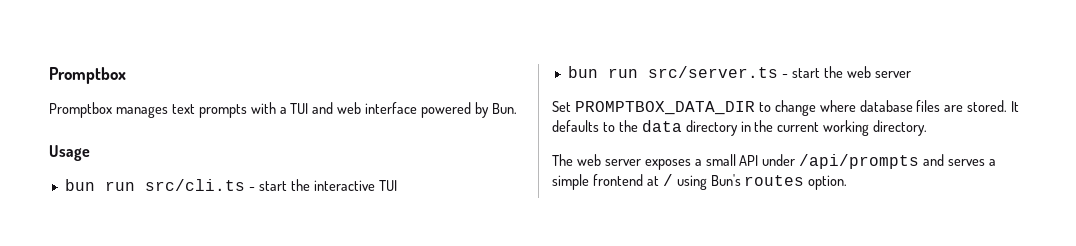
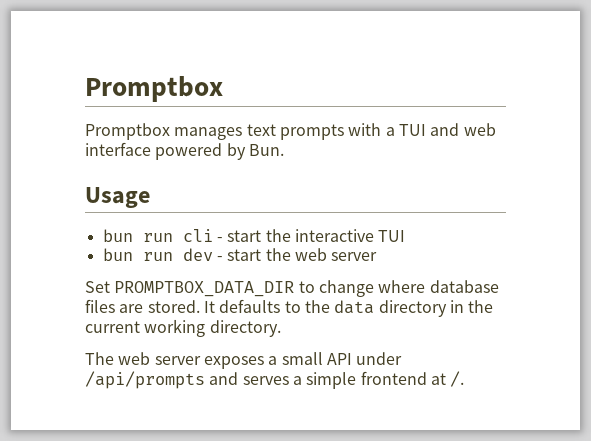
- bun run src/cli.ts - start the interactive TUI
+ bun run cli - start the interactive TUI
- bun run src/server.ts - start the web server
+ bun run dev - start the web server
- The web server exposes a small API under /api/prompts and serves a simple frontend at / using Bun's routes option.
+ The web server exposes a small API under /api/prompts and serves a simple frontend at /.

